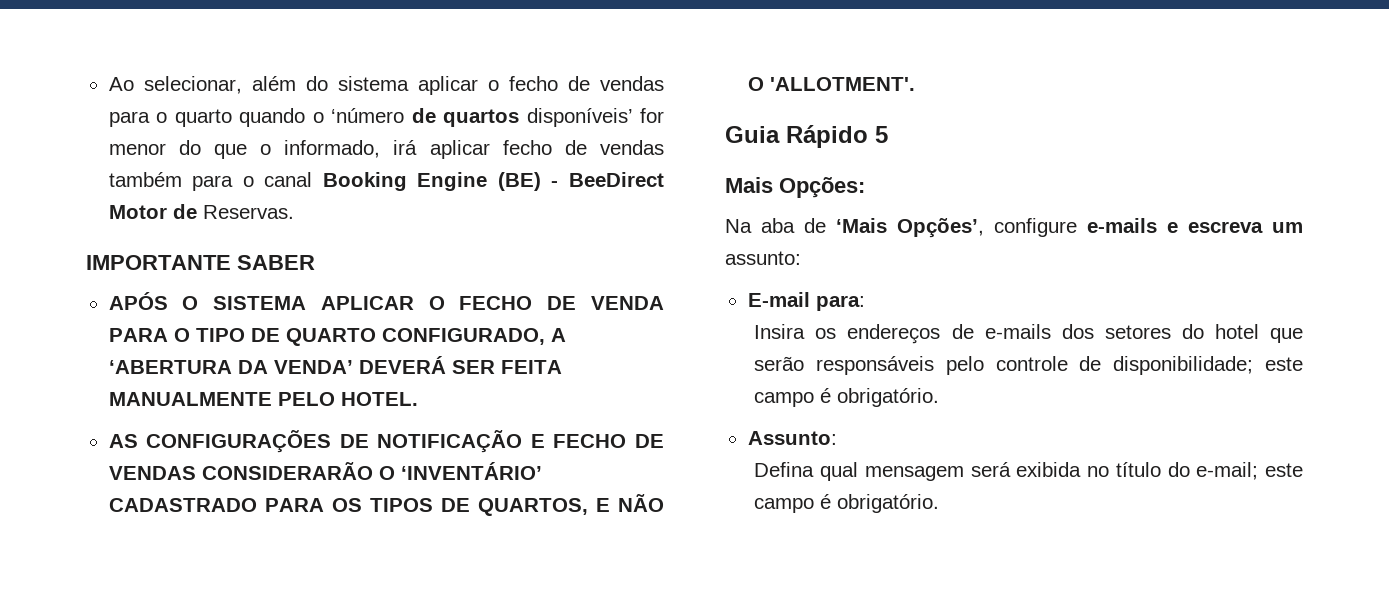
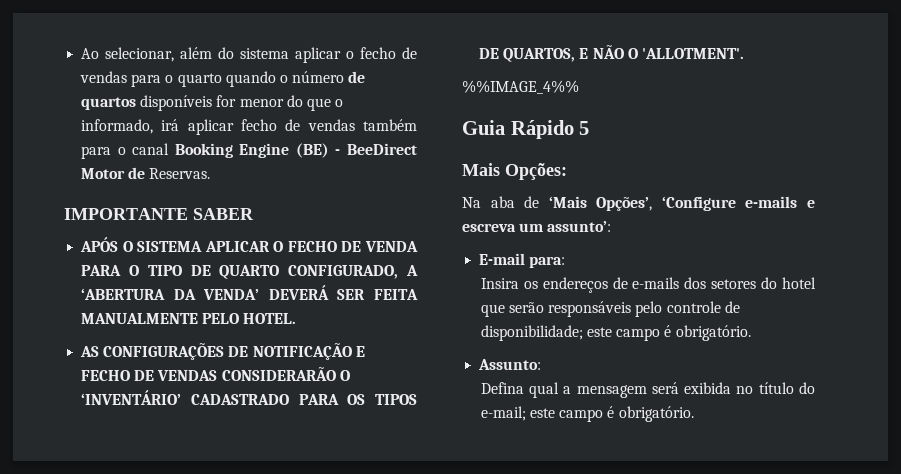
- Ao selecionar, além do sistema aplicar o fecho de vendas para o quarto quando o ‘número de quartos disponíveis’ for menor do que o informado, irá aplicar fecho de vendas também para o canal Booking Engine (BE) - BeeDirect Motor de Reservas.
+ Ao selecionar, além do sistema aplicar o fecho de vendas para o quarto quando o número de quartos disponíveis for menor do que o informado, irá aplicar fecho de vendas também para o canal Booking Engine (BE) - BeeDirect Motor de Reservas.
+ %%IMAGE_4%%
- Na aba de ‘Mais Opções’, configure e-mails e escreva um assunto:
+ Na aba de ‘Mais Opções’, ‘Configure e-mails e escreva um assunto’:
- Defina qual mensagem será exibida no título do e-mail; este campo é obrigatório.
+ Defina qual a mensagem será exibida no título do e-mail; este campo é obrigatório.

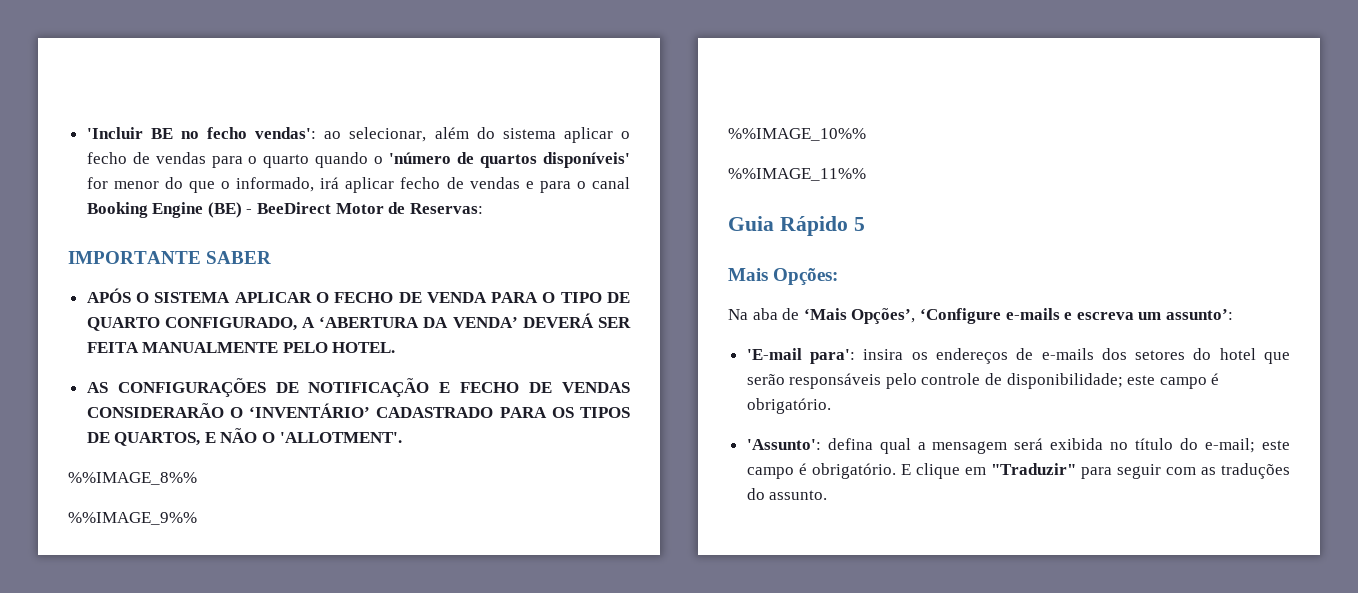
- Ao selecionar, além do sistema aplicar o fecho de vendas para o quarto quando o número de quartos disponíveis for menor do que o informado, irá aplicar fecho de vendas também para o canal Booking Engine (BE) - BeeDirect Motor de Reservas.
+ 'Incluir BE no fecho vendas': ao selecionar, além do sistema aplicar o fecho de vendas para o quarto quando o 'número de quartos disponíveis' for menor do que o informado, irá aplicar fecho de vendas e para o canal Booking Engine (BE) - BeeDirect Motor de Reservas:
- %%IMAGE_4%%
+ %%IMAGE_8%%
+ %%IMAGE_9%%
+ %%IMAGE_10%%
+ %%IMAGE_11%%
- E-mail para:
- Insira os endereços de e-mails dos setores do hotel que serão responsáveis pelo controle de disponibilidade; este campo é obrigatório.
+ 'E-mail para': insira os endereços de e-mails dos setores do hotel que serão responsáveis pelo controle de disponibilidade; este campo é obrigatório.
- Assunto:
- Defina qual a mensagem será exibida no título do e-mail; este campo é obrigatório.
+ 'Assunto': defina qual a mensagem será exibida no título do e-mail; este campo é obrigatório.
+ E clique em "Traduzir" para seguir com as traduções do assunto.

